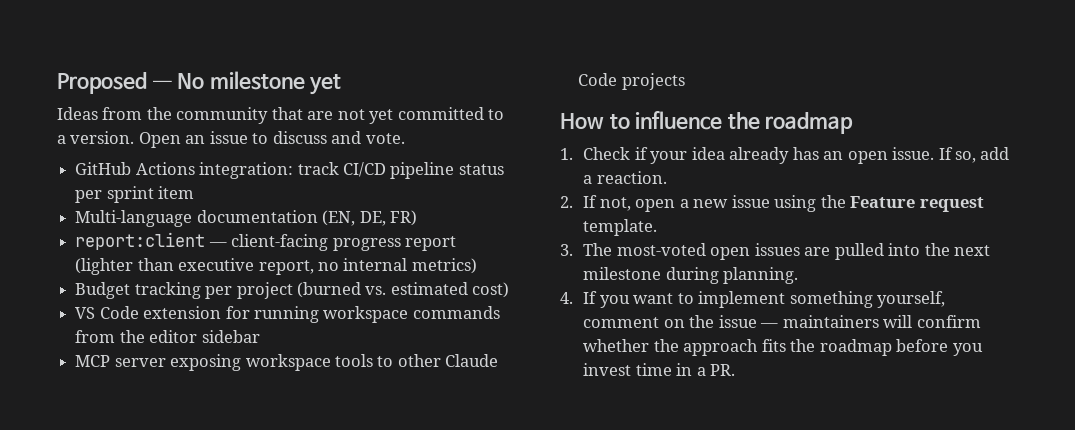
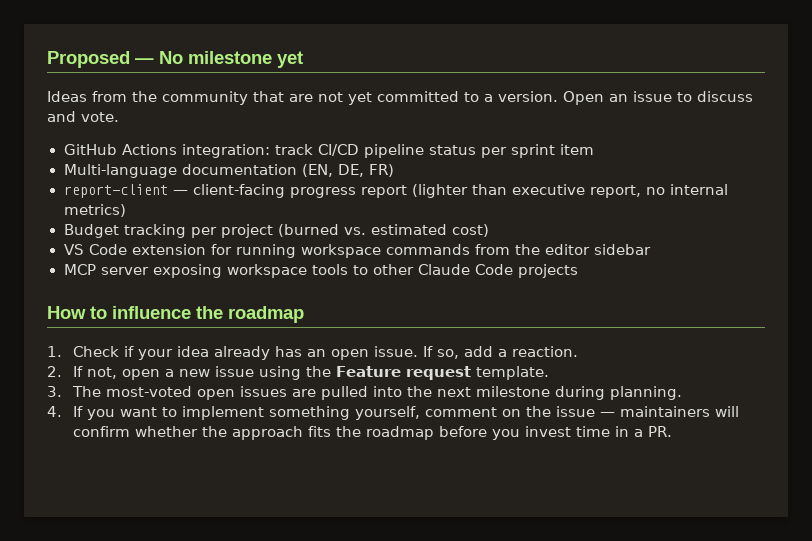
- report:client — client-facing progress report (lighter than executive report, no internal metrics)
+ report-client — client-facing progress report (lighter than executive report, no internal metrics)

